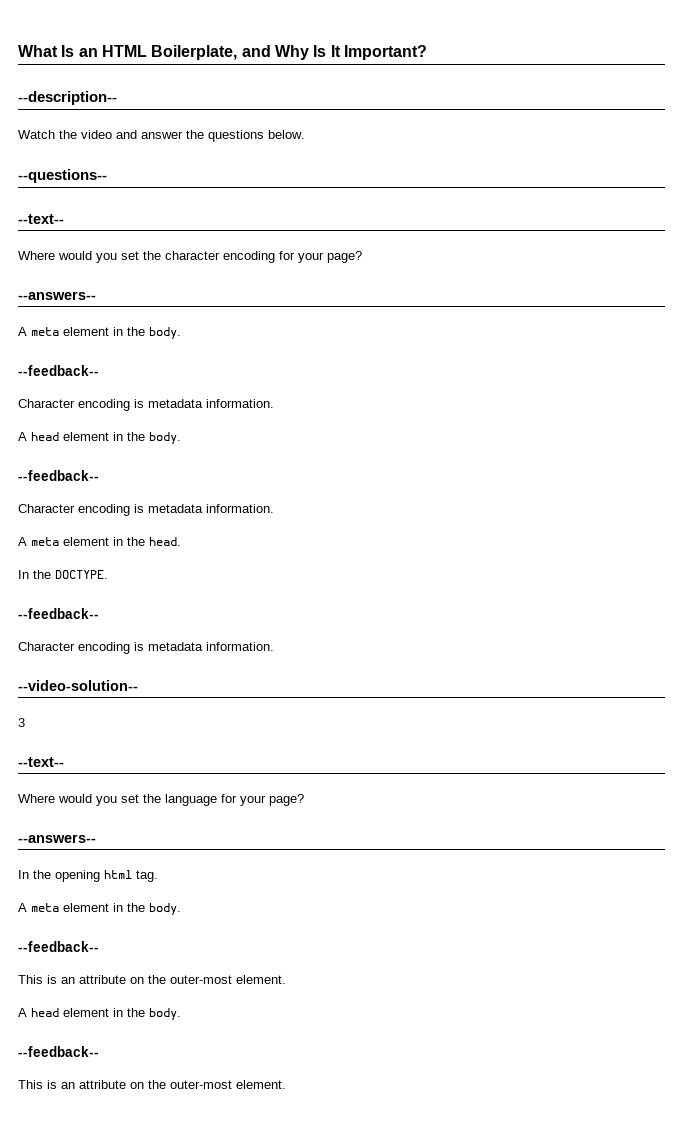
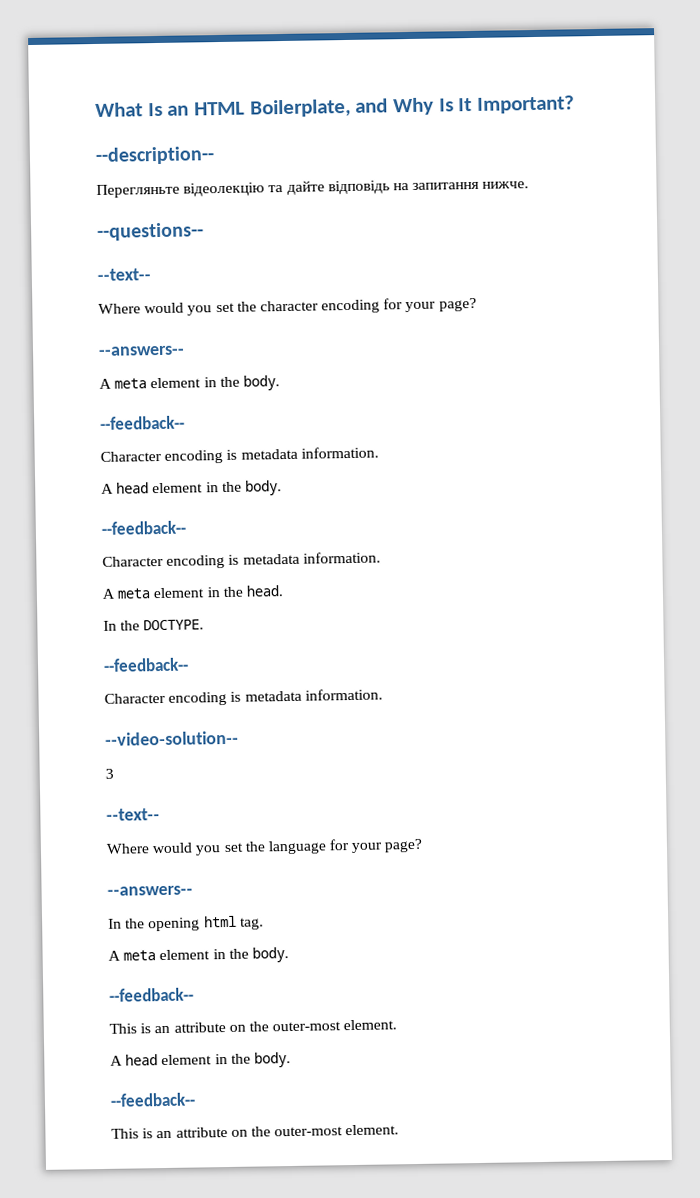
- Watch the video and answer the questions below.
+ Перегляньте відеолекцію та дайте відповідь на запитання нижче.

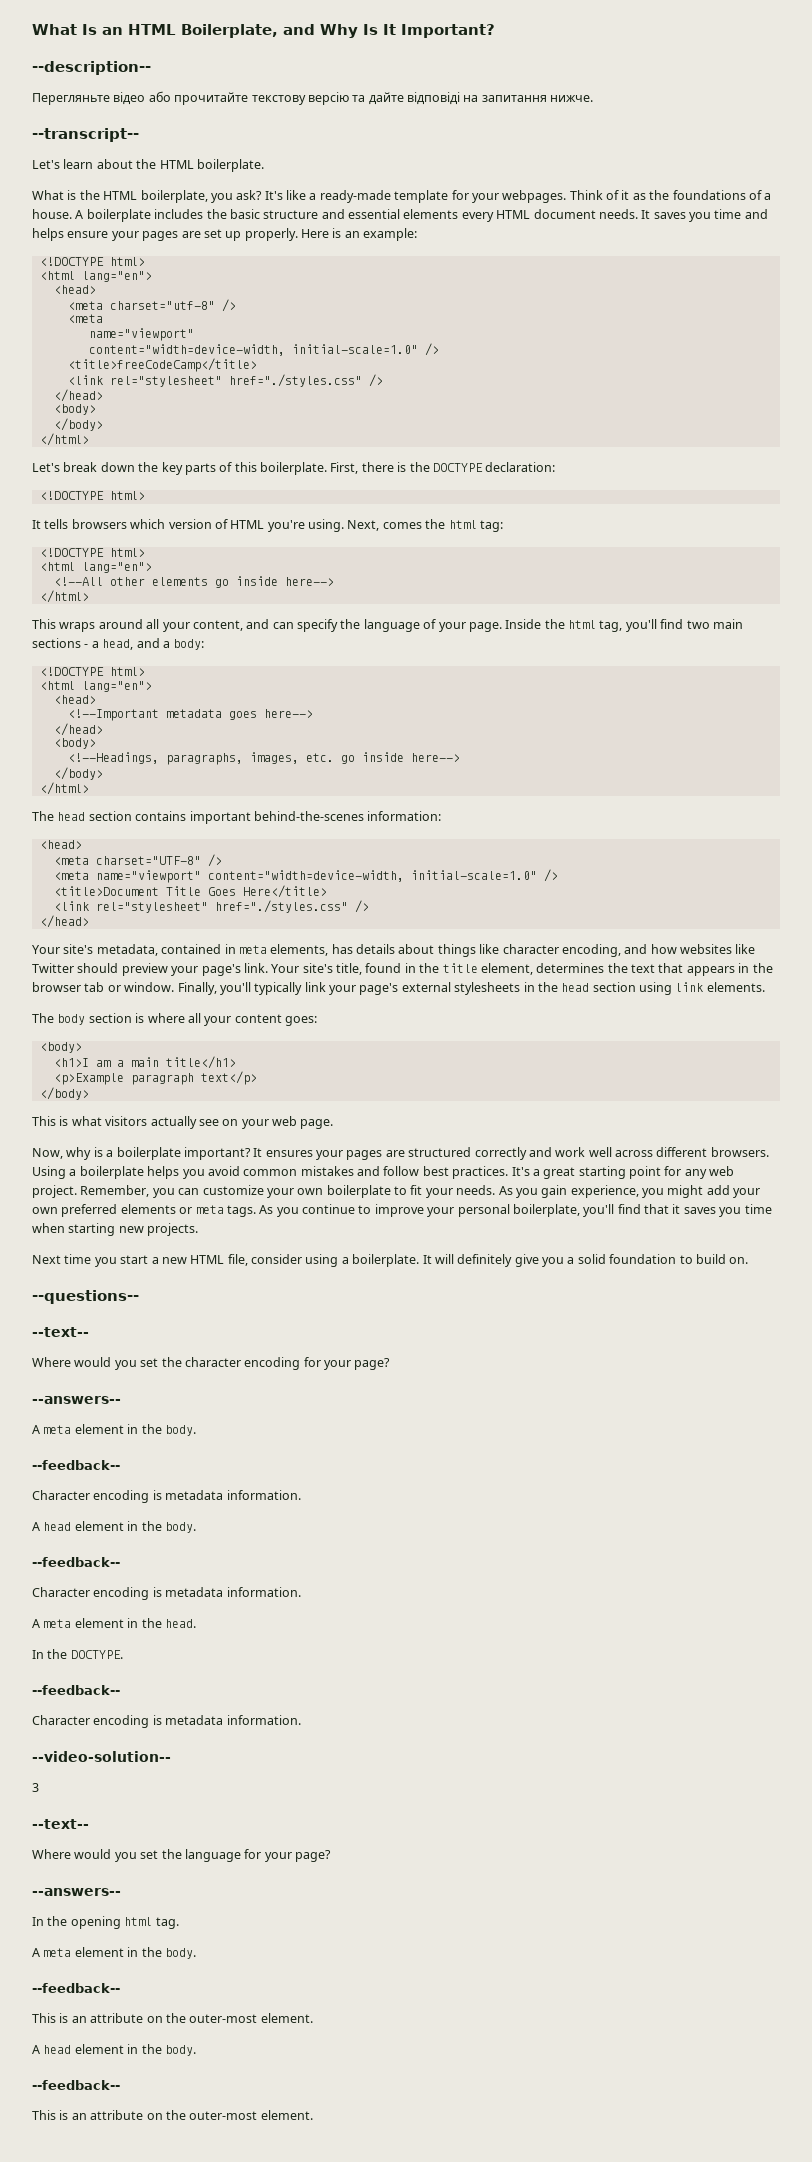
- Перегляньте відеолекцію та дайте відповідь на запитання нижче.
+ Перегляньте відео або прочитайте текстову версію та дайте відповіді на запитання нижче.
+ --transcript--
+ Let's learn about the HTML boilerplate.
+ What is the HTML boilerplate, you ask? It's like a ready-made template for your webpages. Think of it as the foundations of a house. A boilerplate includes the basic structure and essential elements every HTML document needs. It saves you time and helps ensure your pages are set up properly. Here is an example:
+ <!DOCTYPE html>
+ <html lang="en">
+ <head>
+ <meta charset="utf-8" />
+ <meta
+ name="viewport"
+ content="width=device-width, initial-scale=1.0" />
+ <title>freeCodeCamp</title>
+ <link rel="stylesheet" href="./styles.css" />
+ </head>
+ <body>
+ </body>
+ </html>
+ Let's break down the key parts of this boilerplate. First, there is the DOCTYPE declaration:
+ <!DOCTYPE html>
+ It tells browsers which version of HTML you're using. Next, comes the html tag:
+ <!DOCTYPE html>
+ <html lang="en">
+ <!--All other elements go inside here-->
+ </html>
+ This wraps around all your content, and can specify the language of your page. Inside the html tag, you'll find two main sections - a head, and a body:
+ <!DOCTYPE html>
+ <html lang="en">
+ <head>
+ <!--Important metadata goes here-->
+ </head>
+ <body>
+ <!--Headings, paragraphs, images, etc. go inside here-->
+ </body>
+ </html>
+ The head section contains important behind-the-scenes information:
+ <head>
+ <meta charset="UTF-8" />
+ <meta name="viewport" content="width=device-width, initial-scale=1.0" />
+ <title>Document Title Goes Here</title>
+ <link rel="stylesheet" href="./styles.css" />
+ </head>
+ Your site's metadata, contained in meta elements, has details about things like character encoding, and how websites like Twitter should preview your page's link. Your site's title, found in the title element, determines the text that appears in the browser tab or window. Finally, you'll typically link your page's external stylesheets in the head section using link elements.
+ The body section is where all your content goes:
+ <body>
+ <h1>I am a main title</h1>
+ <p>Example paragraph text</p>
+ </body>
+ This is what visitors actually see on your web page.
+ Now, why is a boilerplate important? It ensures your pages are structured correctly and work well across different browsers. Using a boilerplate helps you avoid common mistakes and follow best practices. It's a great starting point for any web project. Remember, you can customize your own boilerplate to fit your needs. As you gain experience, you might add your own preferred elements or meta tags. As you continue to improve your personal boilerplate, you'll find that it saves you time when starting new projects.
+ Next time you start a new HTML file, consider using a boilerplate. It will definitely give you a solid foundation to build on.

